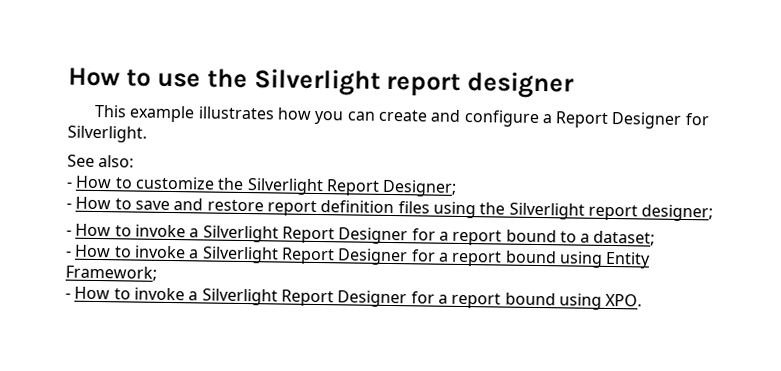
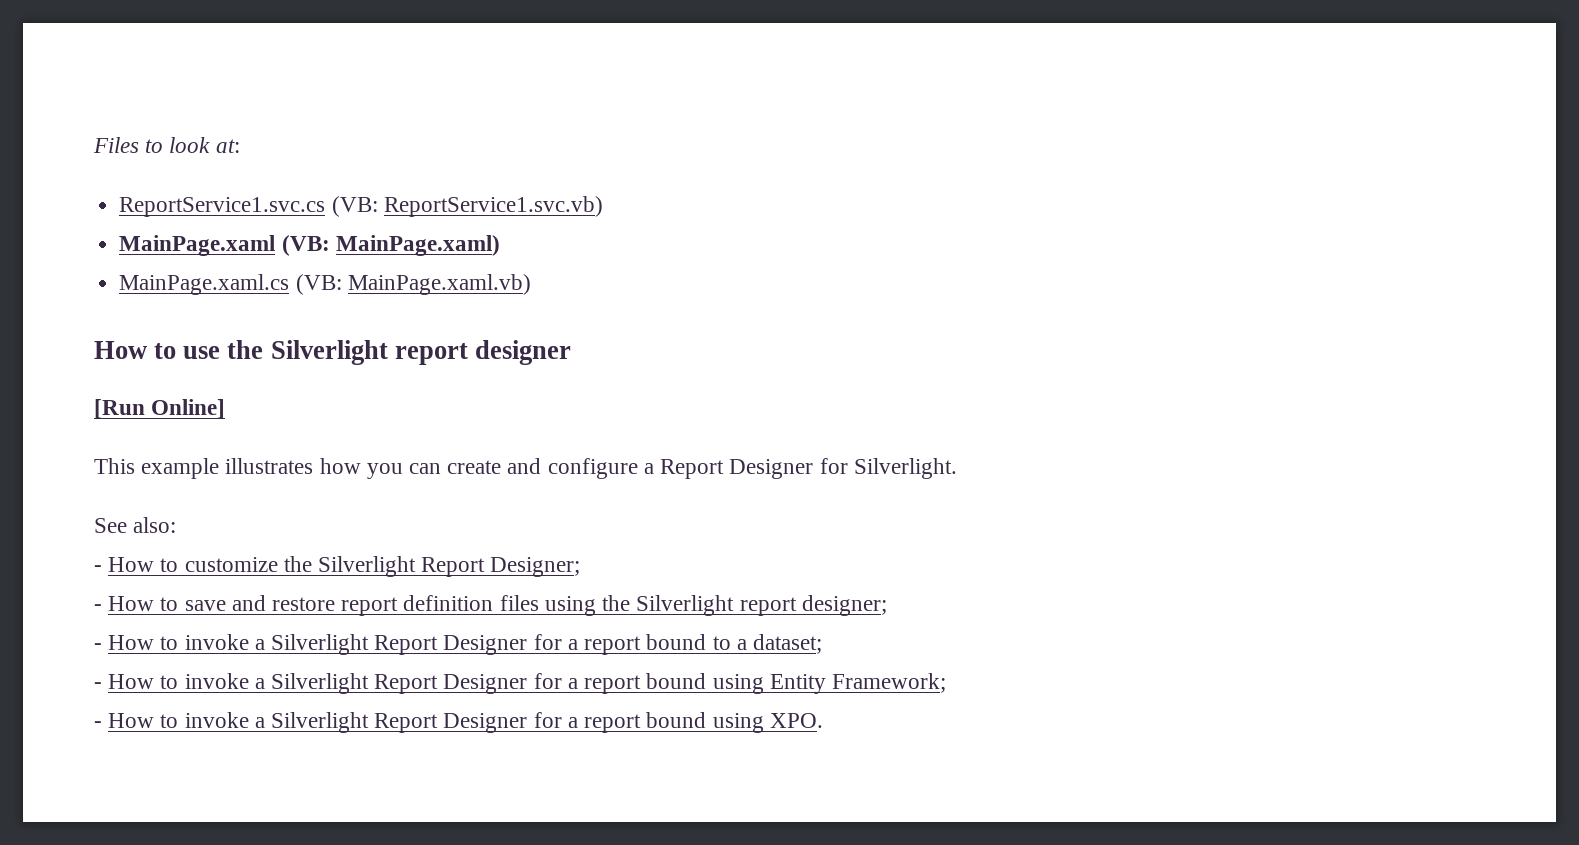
+ Files to look at:
+ ReportService1.svc.cs (VB: ReportService1.svc.vb)
+ MainPage.xaml (VB: MainPage.xaml)
+ MainPage.xaml.cs (VB: MainPage.xaml.vb)
+ [Run Online]

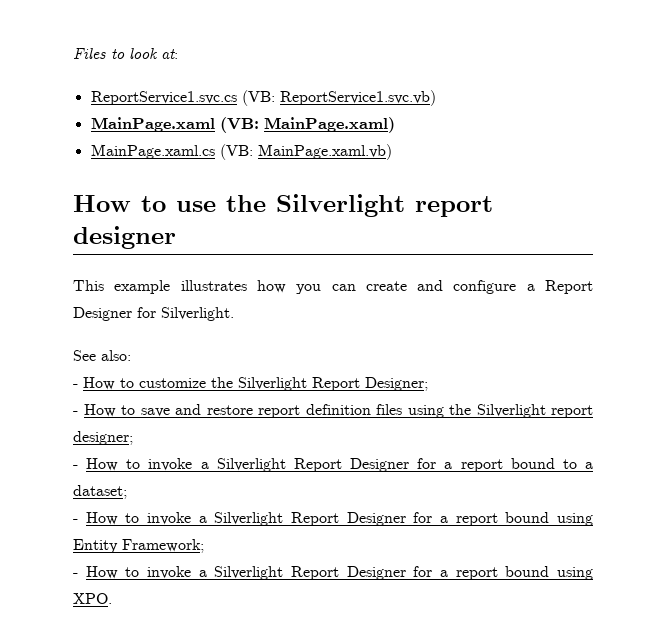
- [Run Online]

